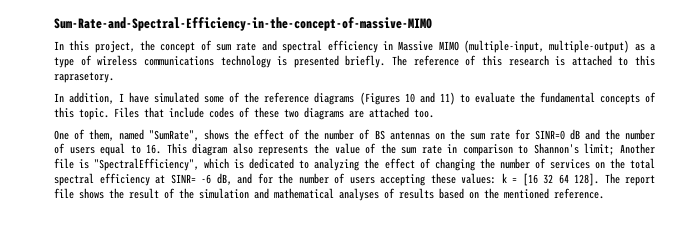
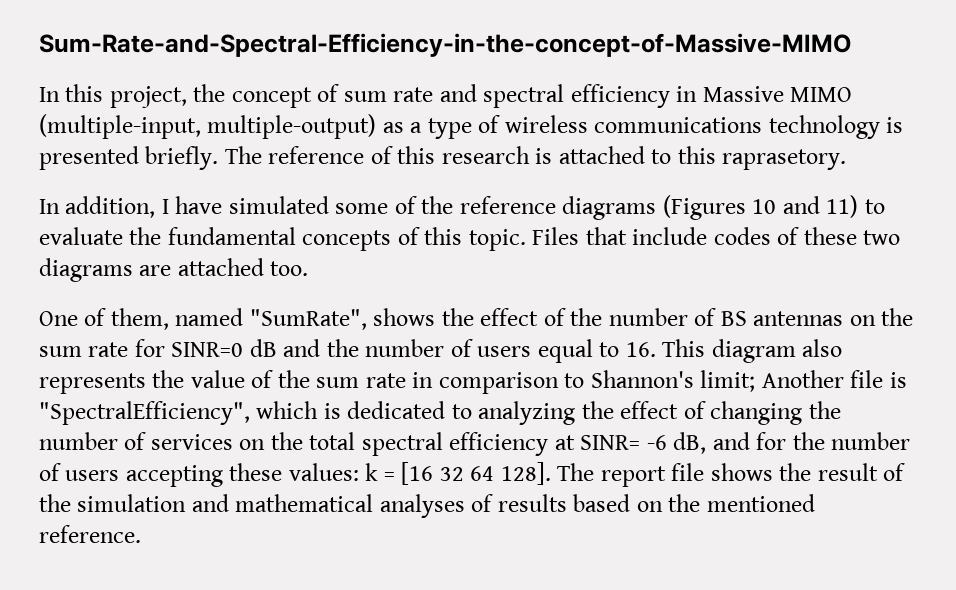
- Sum-Rate-and-Spectral-Efficiency-in-the-concept-of-massive-MIMO
+ Sum-Rate-and-Spectral-Efficiency-in-the-concept-of-Massive-MIMO

